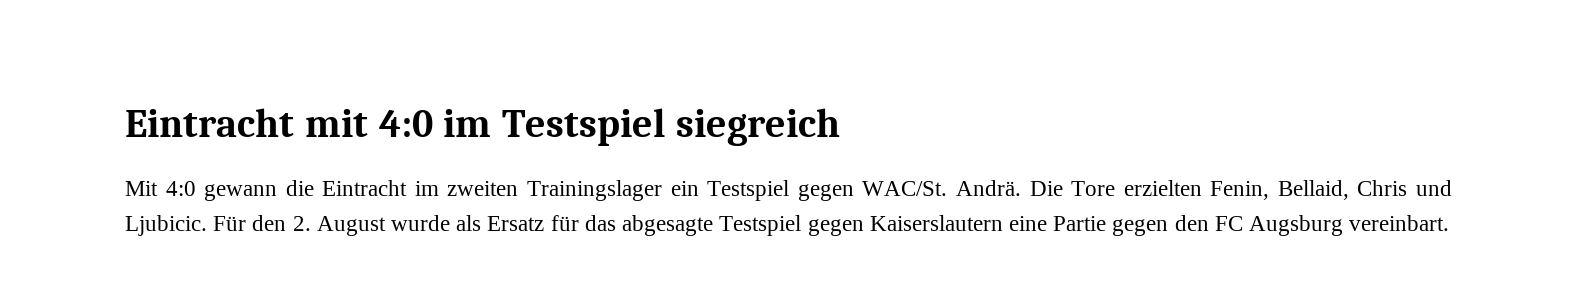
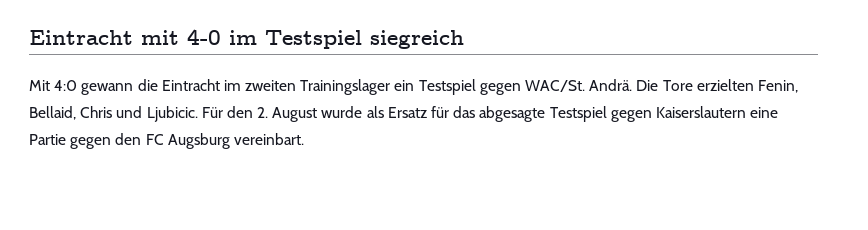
- Eintracht mit 4:0 im Testspiel siegreich
+ Eintracht mit 4-0 im Testspiel siegreich

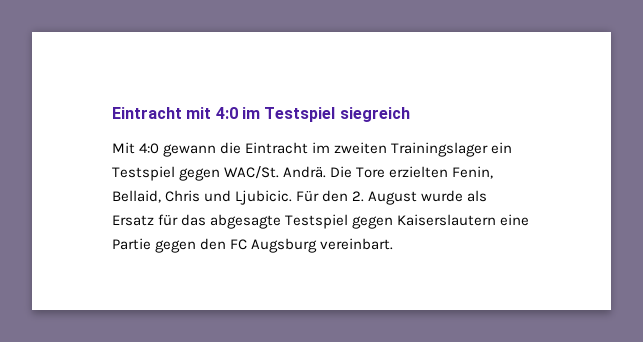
- Eintracht mit 4-0 im Testspiel siegreich
+ Eintracht mit 4:0 im Testspiel siegreich

